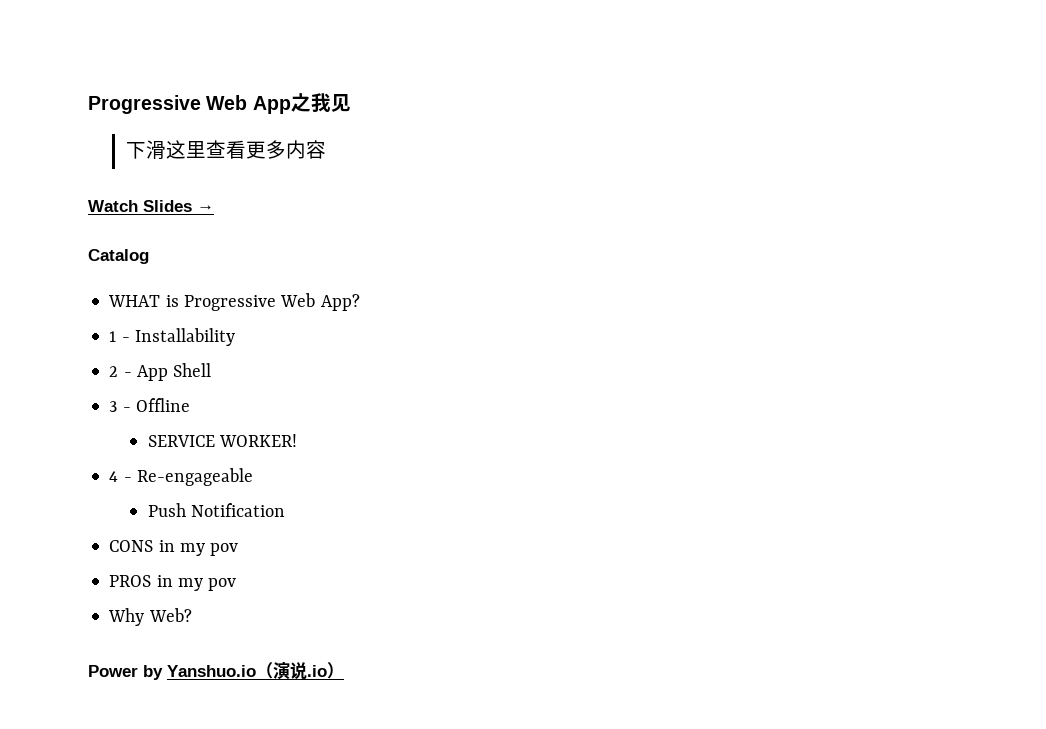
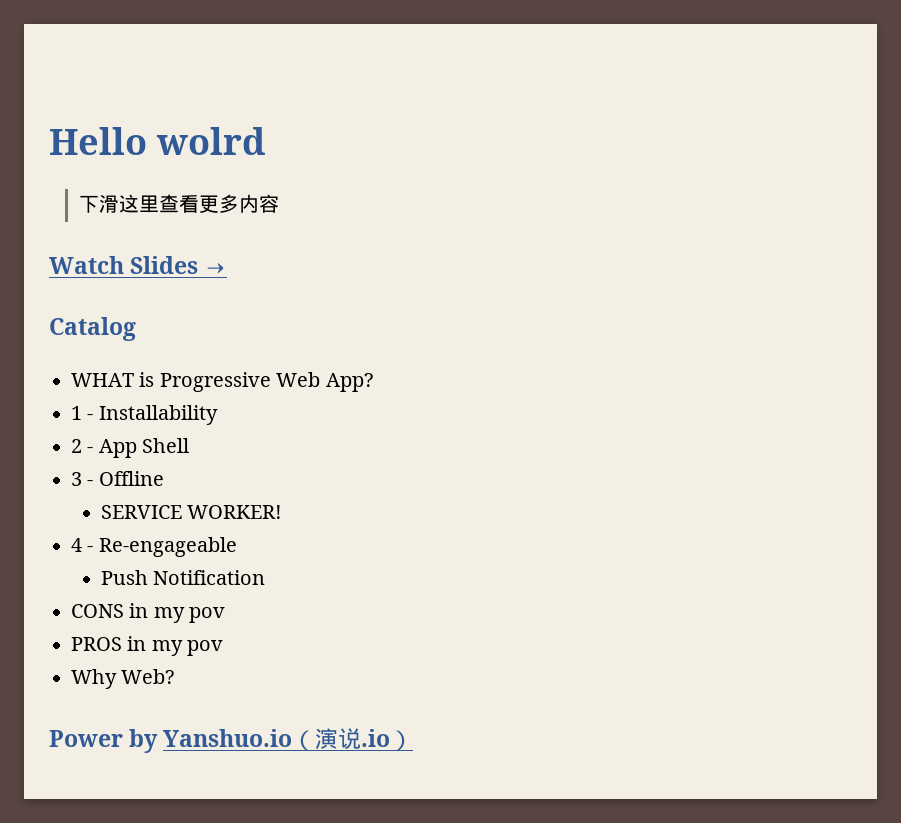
- Progressive Web App之我见
+ Hello wolrd

